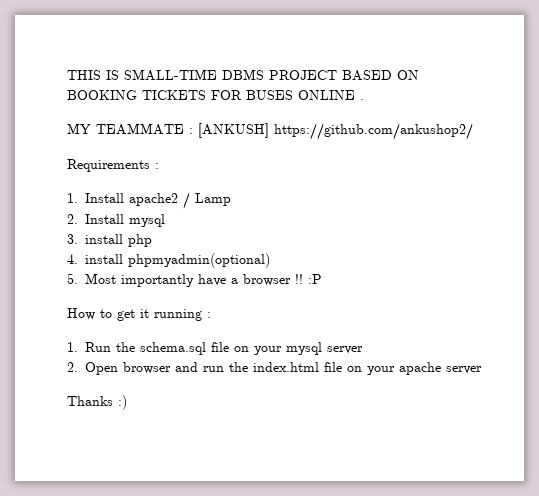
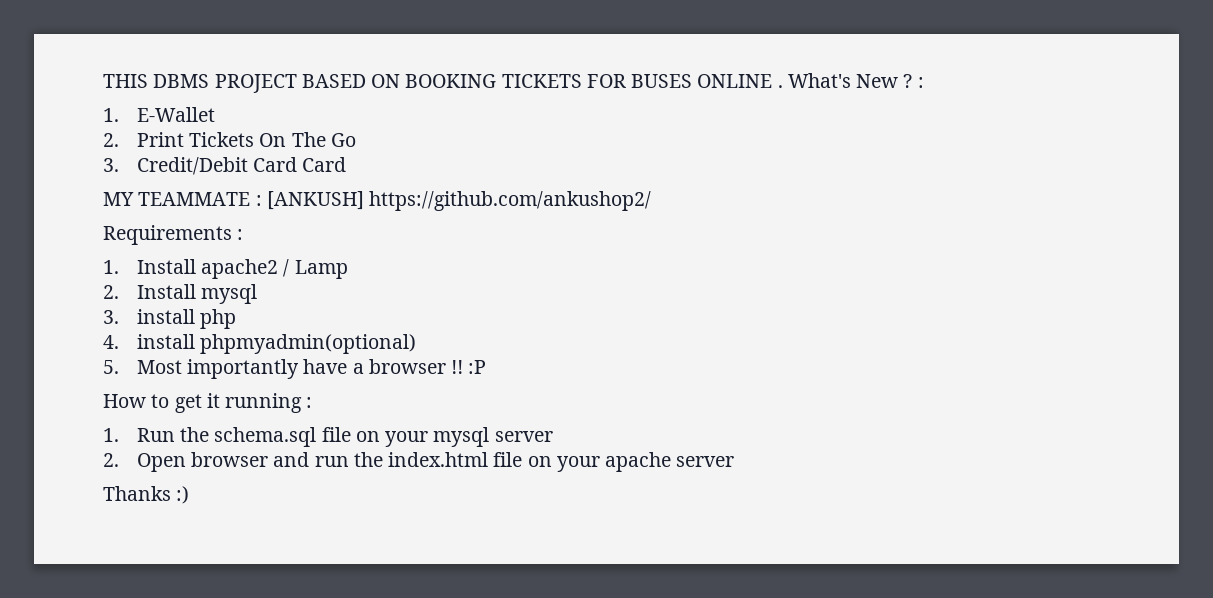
- THIS IS SMALL-TIME DBMS PROJECT BASED ON BOOKING TICKETS FOR BUSES ONLINE .
+ THIS DBMS PROJECT BASED ON BOOKING TICKETS FOR BUSES ONLINE . What's New ? :
+ 1. E-Wallet
+ 2. Print Tickets On The Go
+ 3. Credit/Debit Card Card

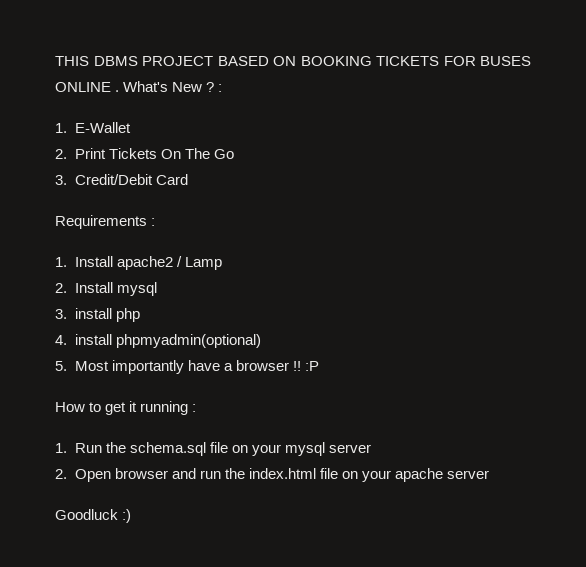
- 3. Credit/Debit Card Card
- MY TEAMMATE : [ANKUSH] https://github.com/ankushop2/
+ 3. Credit/Debit Card
- Thanks :)
+ Goodluck :)

